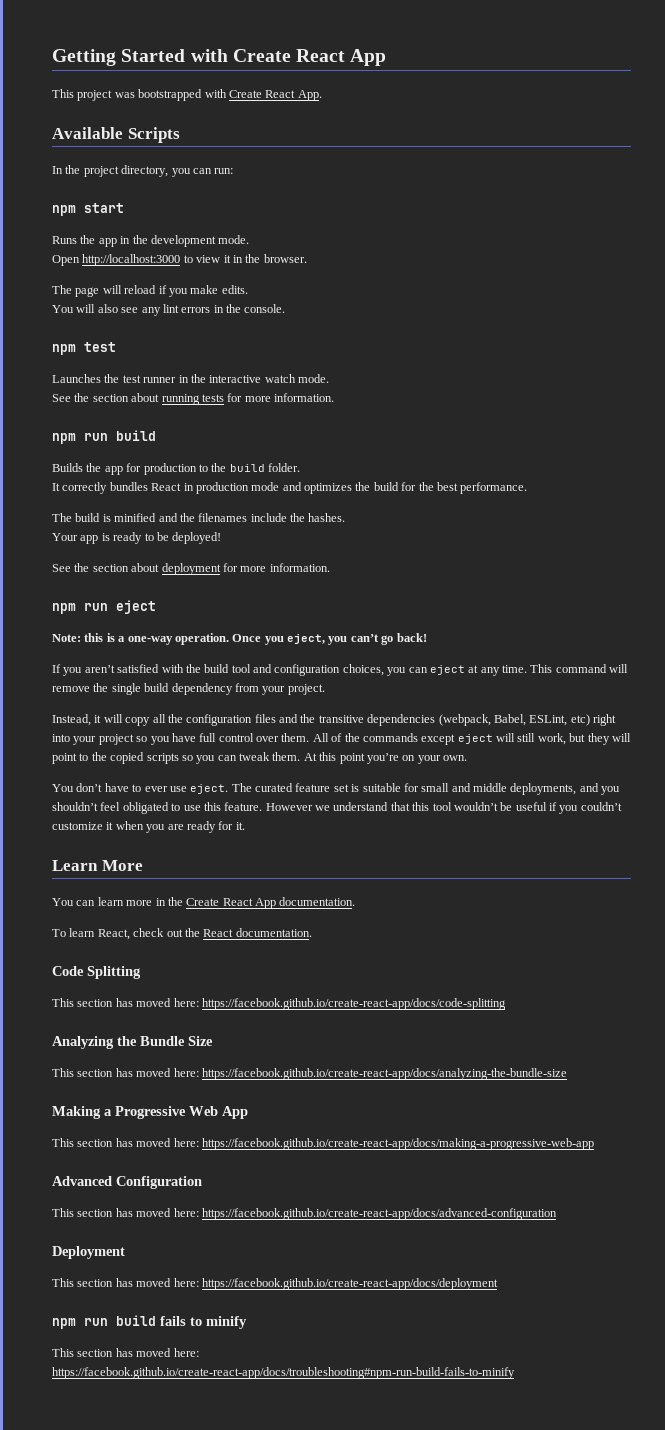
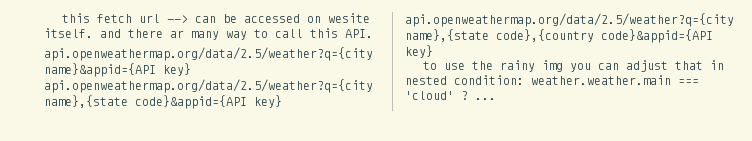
- Getting Started with Create React App
- This project was bootstrapped with Create React App.
- Available Scripts
- In the project directory, you can run:
- npm start
- Runs the app in the development mode.
- Open http://localhost:3000 to view it in the browser.
- The page will reload if you make edits.
- You will also see any lint errors in the console.
- npm test
- Launches the test runner in the interactive watch mode.
- See the section about running tests for more information.
- npm run build
- Builds the app for production to the build folder.
- It correctly bundles React in production mode and optimizes the build for the best performance.
- The build is minified and the filenames include the hashes.
- Your app is ready to be deployed!
- See the section about deployment for more information.
- npm run eject
- Note: this is a one-way operation. Once you eject, you can’t go back!
- If you aren’t satisfied with the build tool and configuration choices, you can eject at any time. This command will remove the single build dependency from your project.
- Instead, it will copy all the configuration files and the transitive dependencies (webpack, Babel, ESLint, etc) right into your project so you have full control over them. All of the commands except eject will still work, but they will point to the copied scripts so you can tweak them. At this point you’re on your own.
- You don’t have to ever use eject. The curated feature set is suitable for small and middle deployments, and you shouldn’t feel obligated to use this feature. However we understand that this tool wouldn’t be useful if you couldn’t customize it when you are ready for it.
- Learn More
- You can learn more in the Create React App documentation.
- To learn React, check out the React documentation.
- Code Splitting
- This section has moved here: https://facebook.github.io/create-react-app/docs/code-splitting
- Analyzing the Bundle Size
- This section has moved here: https://facebook.github.io/create-react-app/docs/analyzing-the-bundle-size
- Making a Progressive Web App
- This section has moved here: https://facebook.github.io/create-react-app/docs/making-a-progressive-web-app
- Advanced Configuration
- This section has moved here: https://facebook.github.io/create-react-app/docs/advanced-configuration
- Deployment
- This section has moved here: https://facebook.github.io/create-react-app/docs/deployment
- npm run build fails to minify
- This section has moved here: https://facebook.github.io/create-react-app/docs/troubleshooting#npm-run-build-fails-to-minify
+ this fetch url --> can be accessed on wesite itself. and there ar many way to call this API.
+ api.openweathermap.org/data/2.5/weather?q={city name}&appid={API key} api.openweathermap.org/data/2.5/weather?q={city name},{state code}&appid={API key} api.openweathermap.org/data/2.5/weather?q={city name},{state code},{country code}&appid={API key}
+ to use the rainy img you can adjust that in nested condition: weather.weather.main === 'cloud' ? ...

